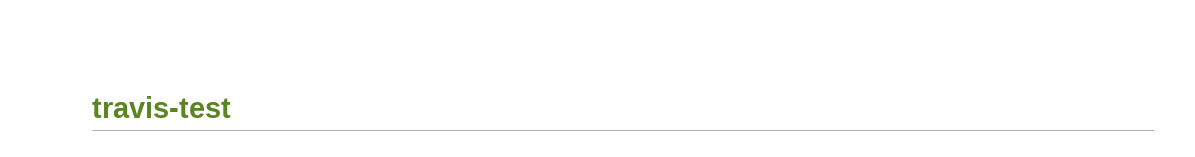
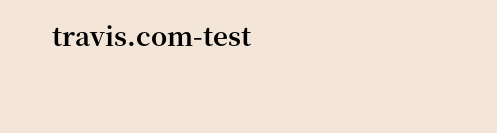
- travis-test
+ travis.com-test

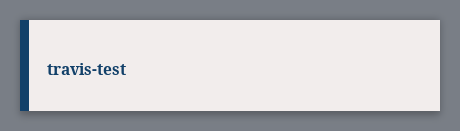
- travis.com-test
+ travis-test

